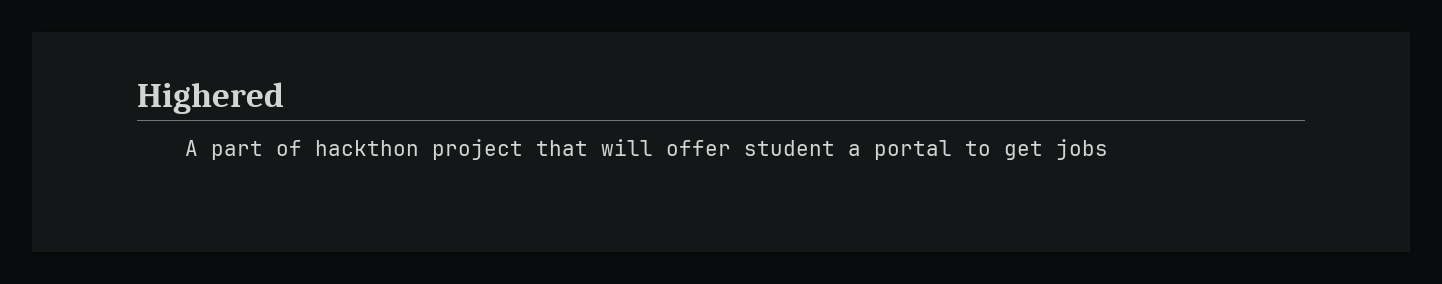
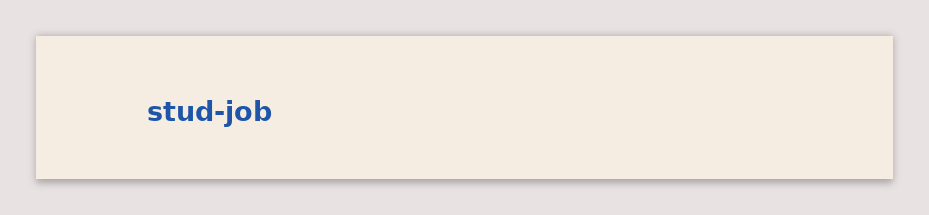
- Highered
- A part of hackthon project that will offer student a portal to get jobs
+ stud-job

